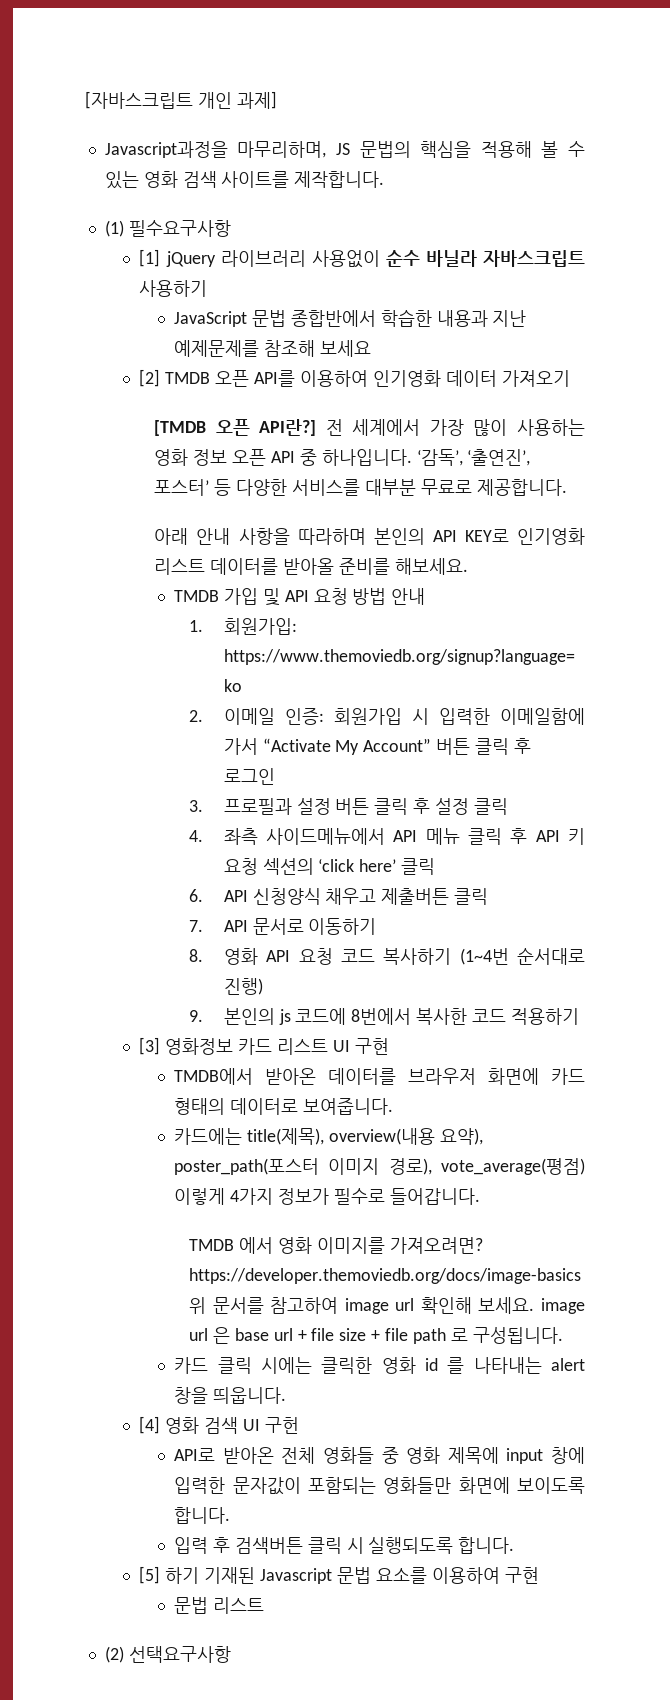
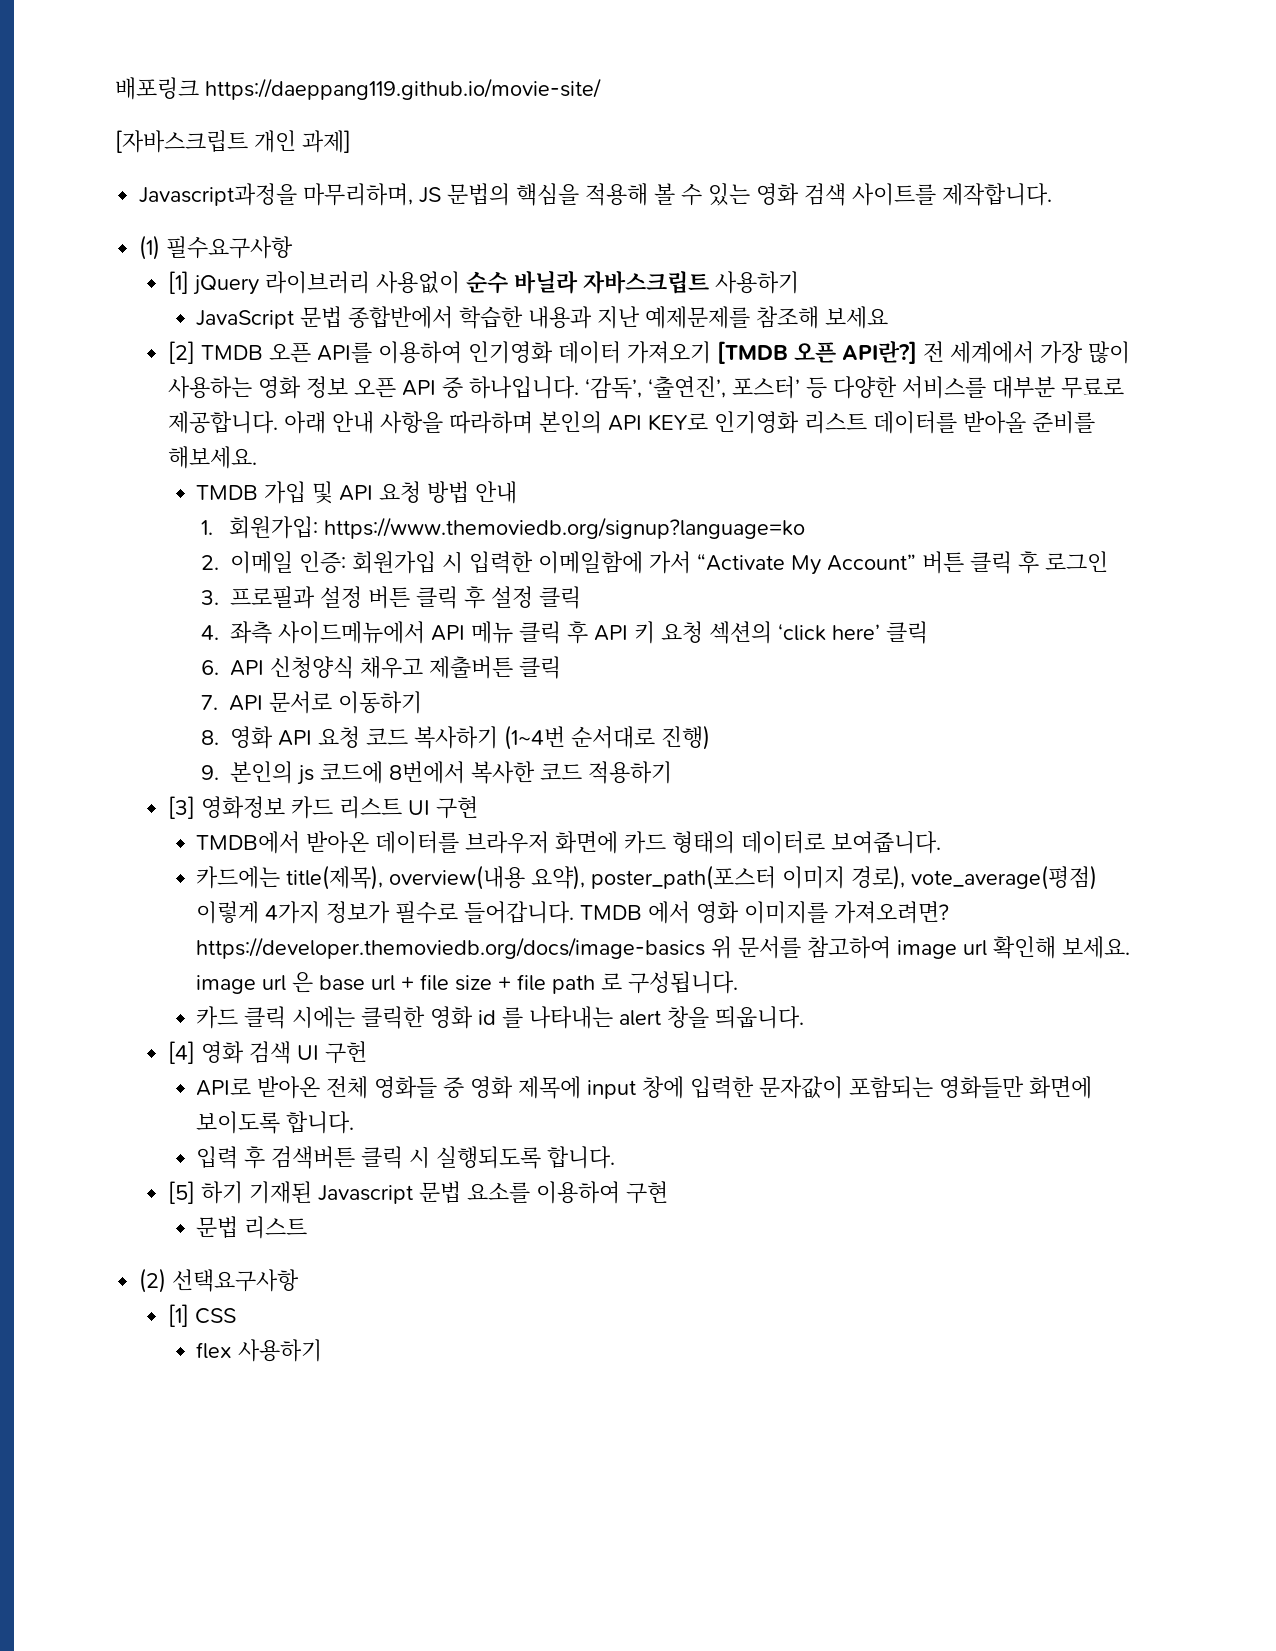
+ 배포링크 https://daeppang119.github.io/movie-site/
- [2] TMDB 오픈 API를 이용하여 인기영화 데이터 가져오기
- [TMDB 오픈 API란?]
+ [2] TMDB 오픈 API를 이용하여 인기영화 데이터 가져오기 [TMDB 오픈 API란?]
- ‘감독’, ‘출연진’, 포스터’ 등 다양한 서비스를 대부분 무료로 제공합니다.
- 아래 안내 사항을 따라하며 본인의 API KEY로 인기영화 리스트 데이터를 받아올 준비를 해보세요.
+ ‘감독’, ‘출연진’, 포스터’ 등 다양한 서비스를 대부분 무료로 제공합니다. 아래 안내 사항을 따라하며 본인의 API KEY로 인기영화 리스트 데이터를 받아올 준비를 해보세요.
- 카드에는 title(제목), overview(내용 요약), poster_path(포스터 이미지 경로), vote_average(평점) 이렇게 4가지 정보가 필수로 들어갑니다.
- TMDB 에서 영화 이미지를 가져오려면? https://developer.themoviedb.org/docs/image-basics 위 문서를 참고하여 image url 확인해 보세요. image url 은 base url + file size + file path 로 구성됩니다.
+ 카드에는 title(제목), overview(내용 요약), poster_path(포스터 이미지 경로), vote_average(평점) 이렇게 4가지 정보가 필수로 들어갑니다. TMDB 에서 영화 이미지를 가져오려면? https://developer.themoviedb.org/docs/image-basics 위 문서를 참고하여 image url 확인해 보세요. image url 은 base url + file size + file path 로 구성됩니다.
+ [1] CSS
+ flex 사용하기

